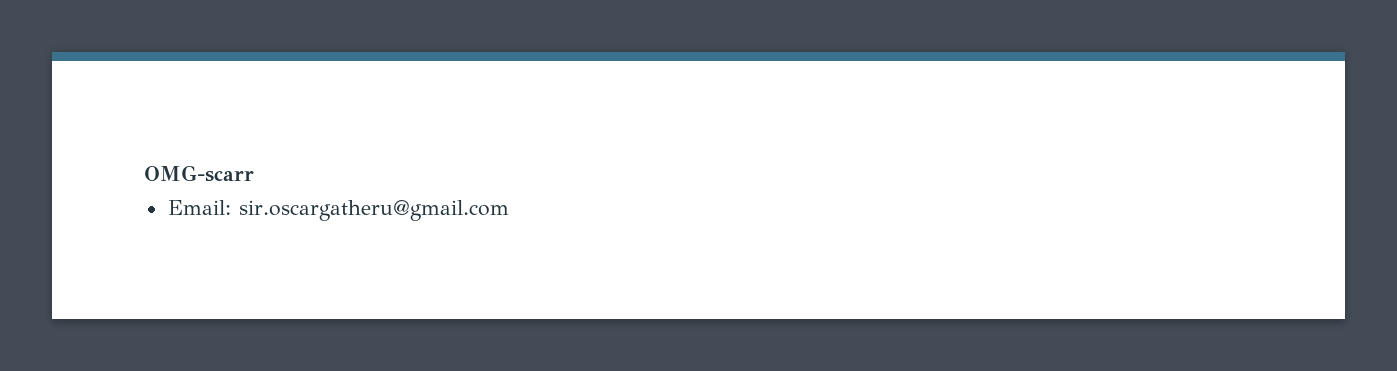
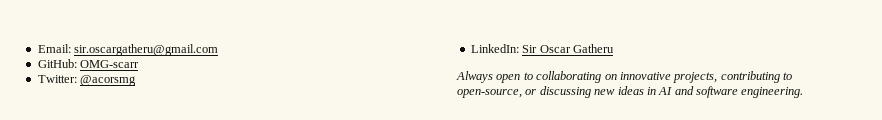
- OMG-scarr
  Email: sir.oscargatheru@gmail.com
+ GitHub: OMG-scarr
+ Twitter: @acorsmg
+ LinkedIn: Sir Oscar Gatheru
+ Always open to collaborating on innovative projects, contributing to open-source, or discussing new ideas in AI and software engineering.

